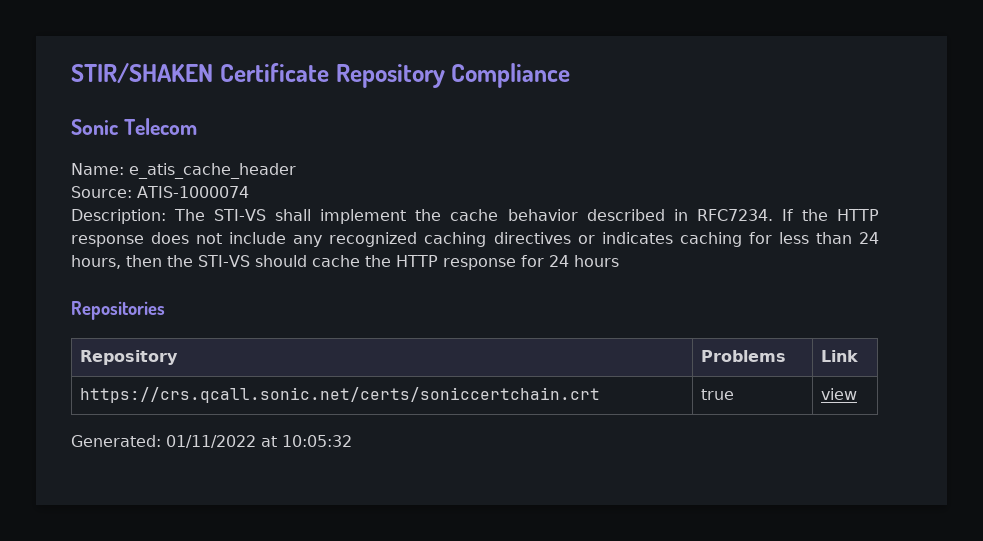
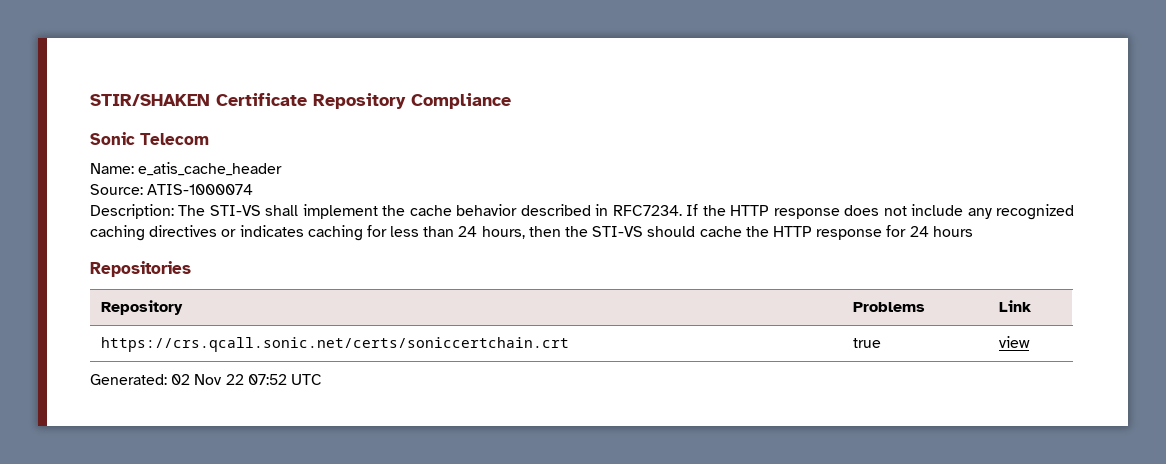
- Generated: 01/11/2022 at 10:05:32
+ Generated: 02 Nov 22 07:52 UTC

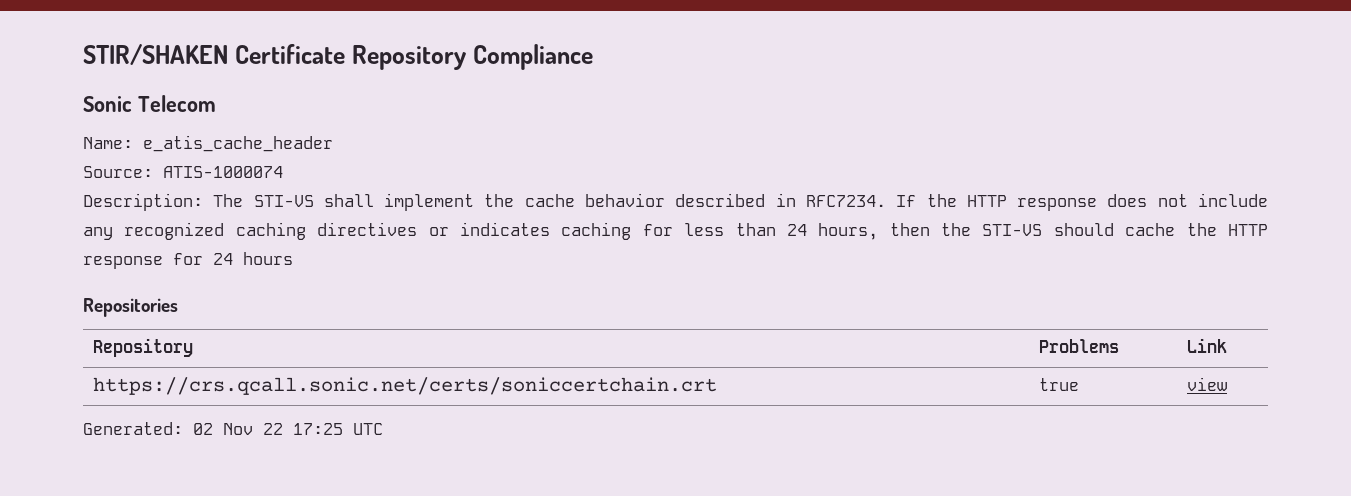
- Generated: 02 Nov 22 07:52 UTC
+ Generated: 02 Nov 22 17:25 UTC

